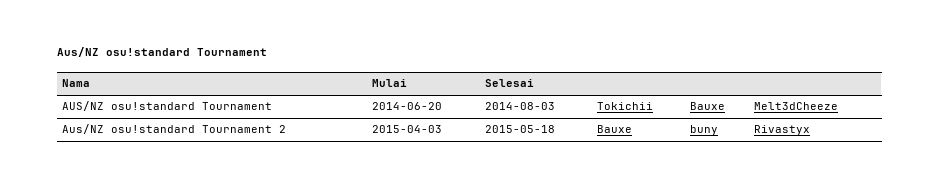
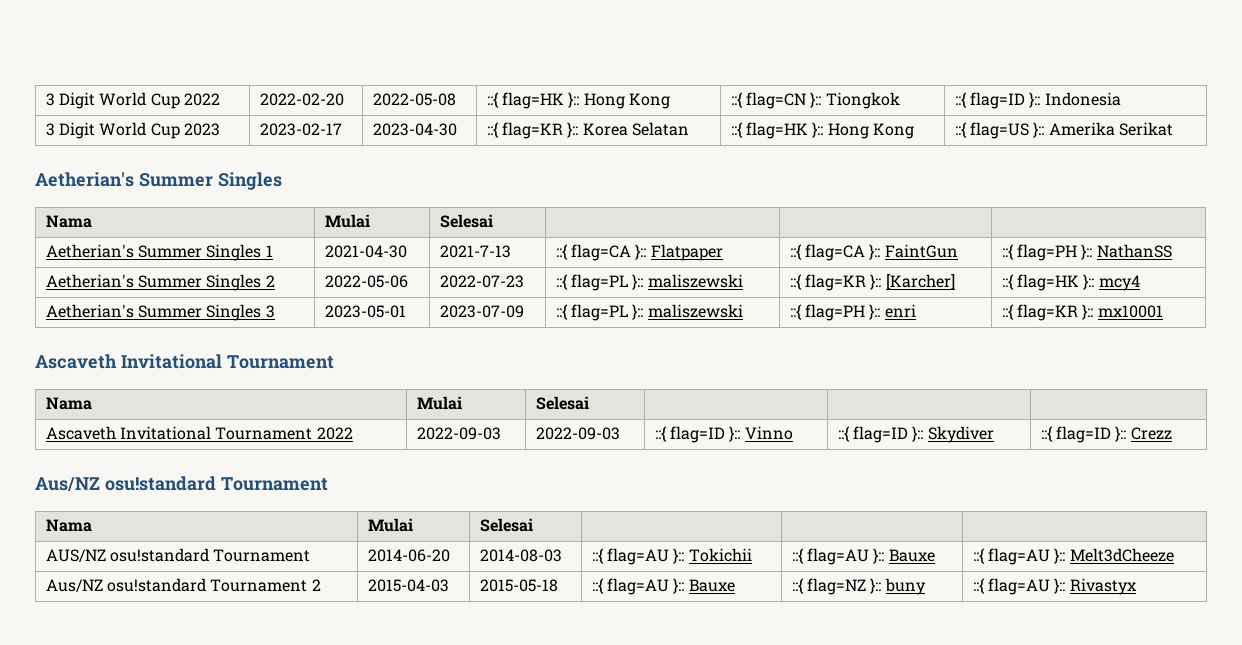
+ 3 Digit World Cup 2022 | 2022-02-20 | 2022-05-08 | ::{ flag=HK }:: Hong Kong | ::{ flag=CN }:: Tiongkok | ::{ flag=ID }:: Indonesia
+ 3 Digit World Cup 2023 | 2023-02-17 | 2023-04-30 | ::{ flag=KR }:: Korea Selatan | ::{ flag=HK }:: Hong Kong | ::{ flag=US }:: Amerika Serikat
+ Aetherian's Summer Singles
+ Nama | Mulai | Selesai | | |
+ Aetherian's Summer Singles 1 | 2021-04-30 | 2021-7-13 | ::{ flag=CA }:: Flatpaper | ::{ flag=CA }:: FaintGun | ::{ flag=PH }:: NathanSS
+ Aetherian's Summer Singles 2 | 2022-05-06 | 2022-07-23 | ::{ flag=PL }:: maliszewski | ::{ flag=KR }:: [Karcher] | ::{ flag=HK }:: mcy4
+ Aetherian's Summer Singles 3 | 2023-05-01 | 2023-07-09 | ::{ flag=PL }:: maliszewski | ::{ flag=PH }:: enri | ::{ flag=KR }:: mx10001
+ Ascaveth Invitational Tournament
+ Nama | Mulai | Selesai | | |
+ Ascaveth Invitational Tournament 2022 | 2022-09-03 | 2022-09-03 | ::{ flag=ID }:: Vinno | ::{ flag=ID }:: Skydiver | ::{ flag=ID }:: Crezz
- AUS/NZ osu!standard Tournament | 2014-06-20 | 2014-08-03 | Tokichii | Bauxe | Melt3dCheeze
+ AUS/NZ osu!standard Tournament | 2014-06-20 | 2014-08-03 | ::{ flag=AU }:: Tokichii | ::{ flag=AU }:: Bauxe | ::{ flag=AU }:: Melt3dCheeze
- Aus/NZ osu!standard Tournament 2 | 2015-04-03 | 2015-05-18 | Bauxe | buny | Rivastyx
+ Aus/NZ osu!standard Tournament 2 | 2015-04-03 | 2015-05-18 | ::{ flag=AU }:: Bauxe | ::{ flag=NZ }:: buny | ::{ flag=AU }:: Rivastyx

